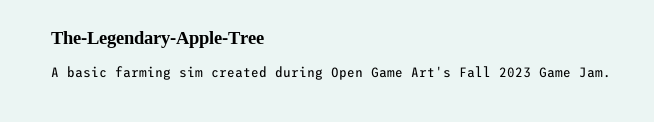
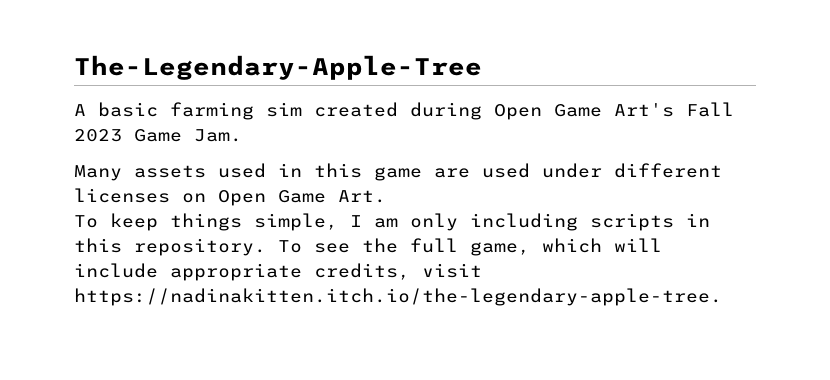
+ Many assets used in this game are used under different licenses on Open Game Art.
+ To keep things simple, I am only including scripts in this repository. To see the full game, which will include appropriate credits, visit https://nadinakitten.itch.io/the-legendary-apple-tree.

